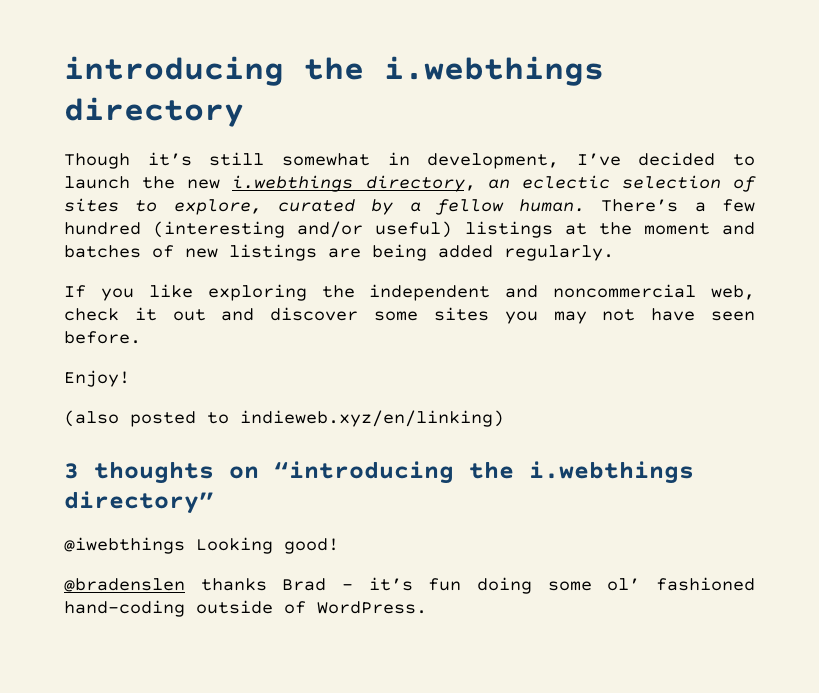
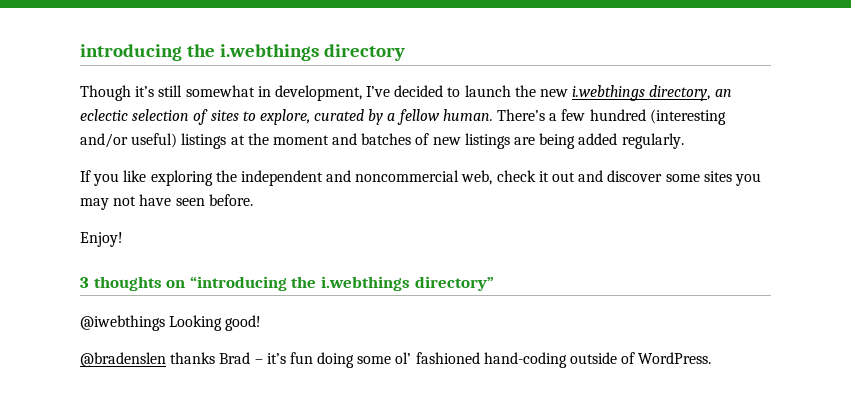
- (also posted to indieweb.xyz/en/linking)

